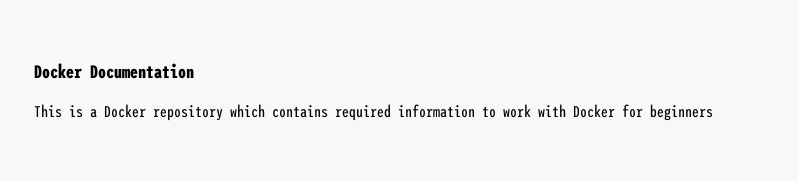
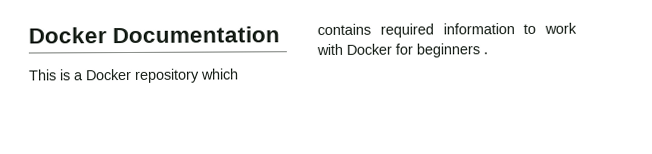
- This is a Docker repository which contains required information to work with Docker for beginners
+ This is a Docker repository which contains required information to work with Docker for beginners .

